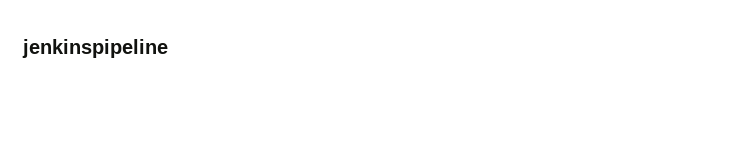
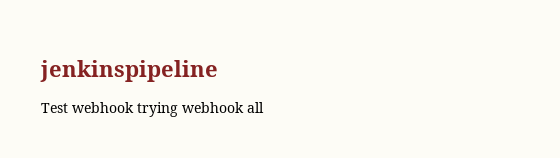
+ Test webhook trying webhook all

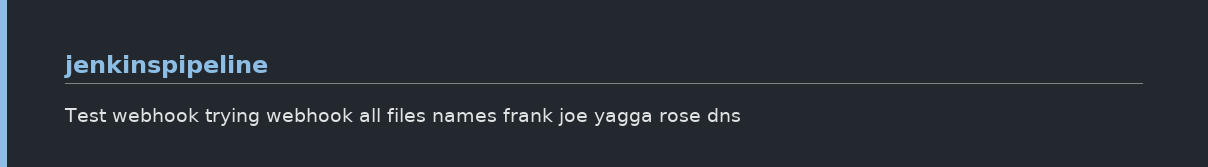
- Test webhook trying webhook all
+ Test webhook trying webhook all files names frank joe yagga rose dns

